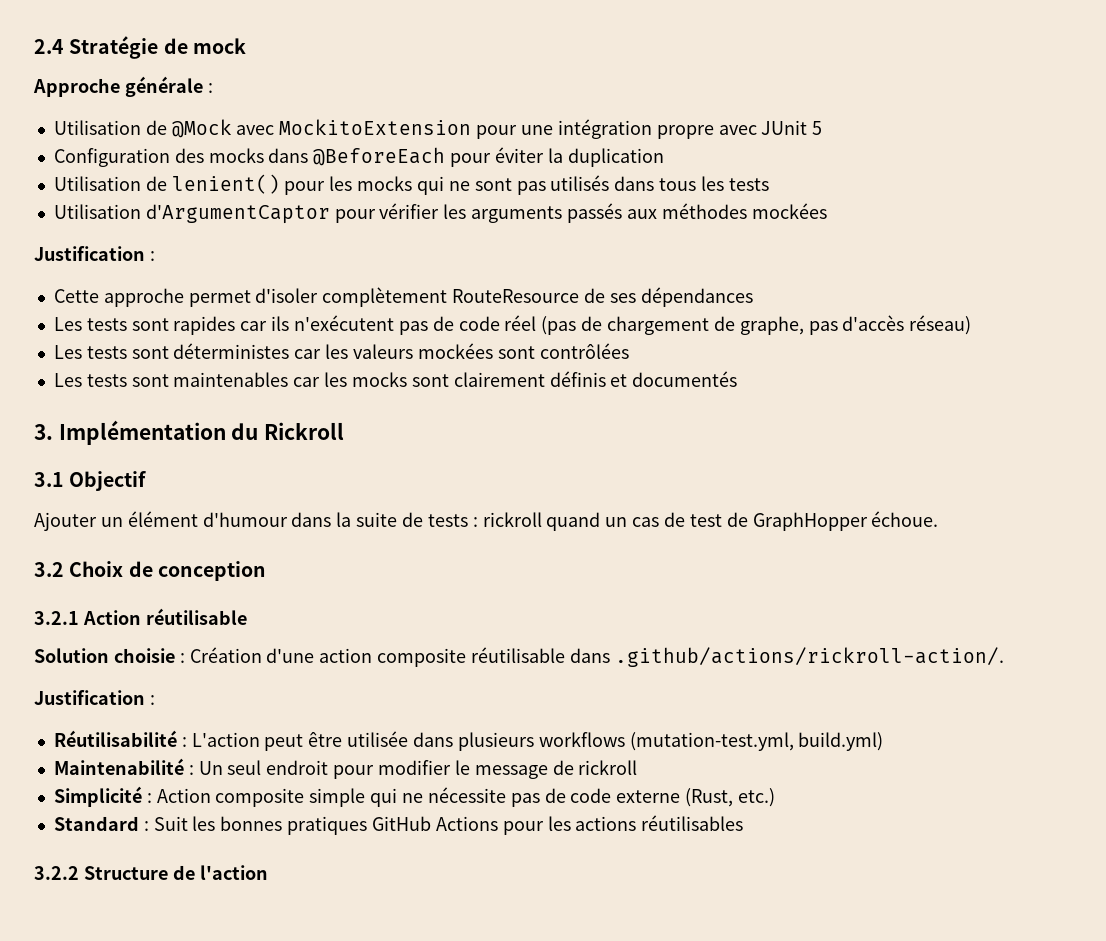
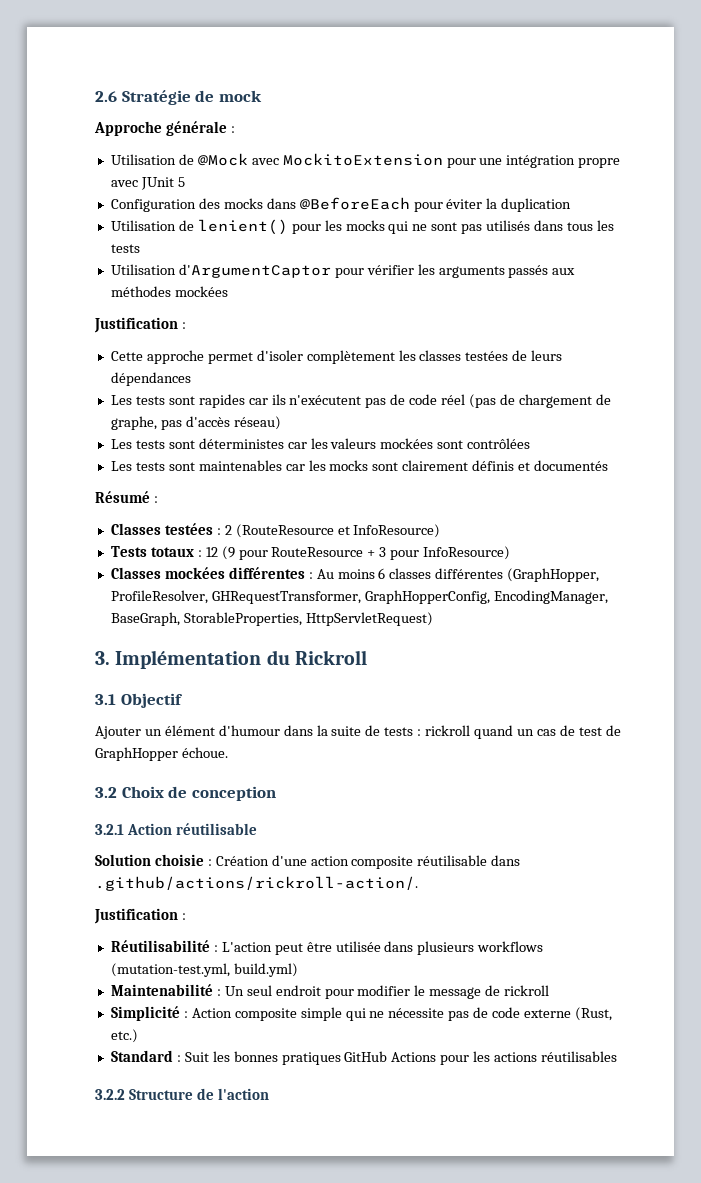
- 2.4 Stratégie de mock
+ 2.6 Stratégie de mock
- Cette approche permet d'isoler complètement RouteResource de ses dépendances
+ Cette approche permet d'isoler complètement les classes testées de leurs dépendances
+ Résumé :
+ Classes testées : 2 (RouteResource et InfoResource)
+ Tests totaux : 12 (9 pour RouteResource + 3 pour InfoResource)
+ Classes mockées différentes : Au moins 6 classes différentes (GraphHopper, ProfileResolver, GHRequestTransformer, GraphHopperConfig, EncodingManager, BaseGraph, StorableProperties, HttpServletRequest)

